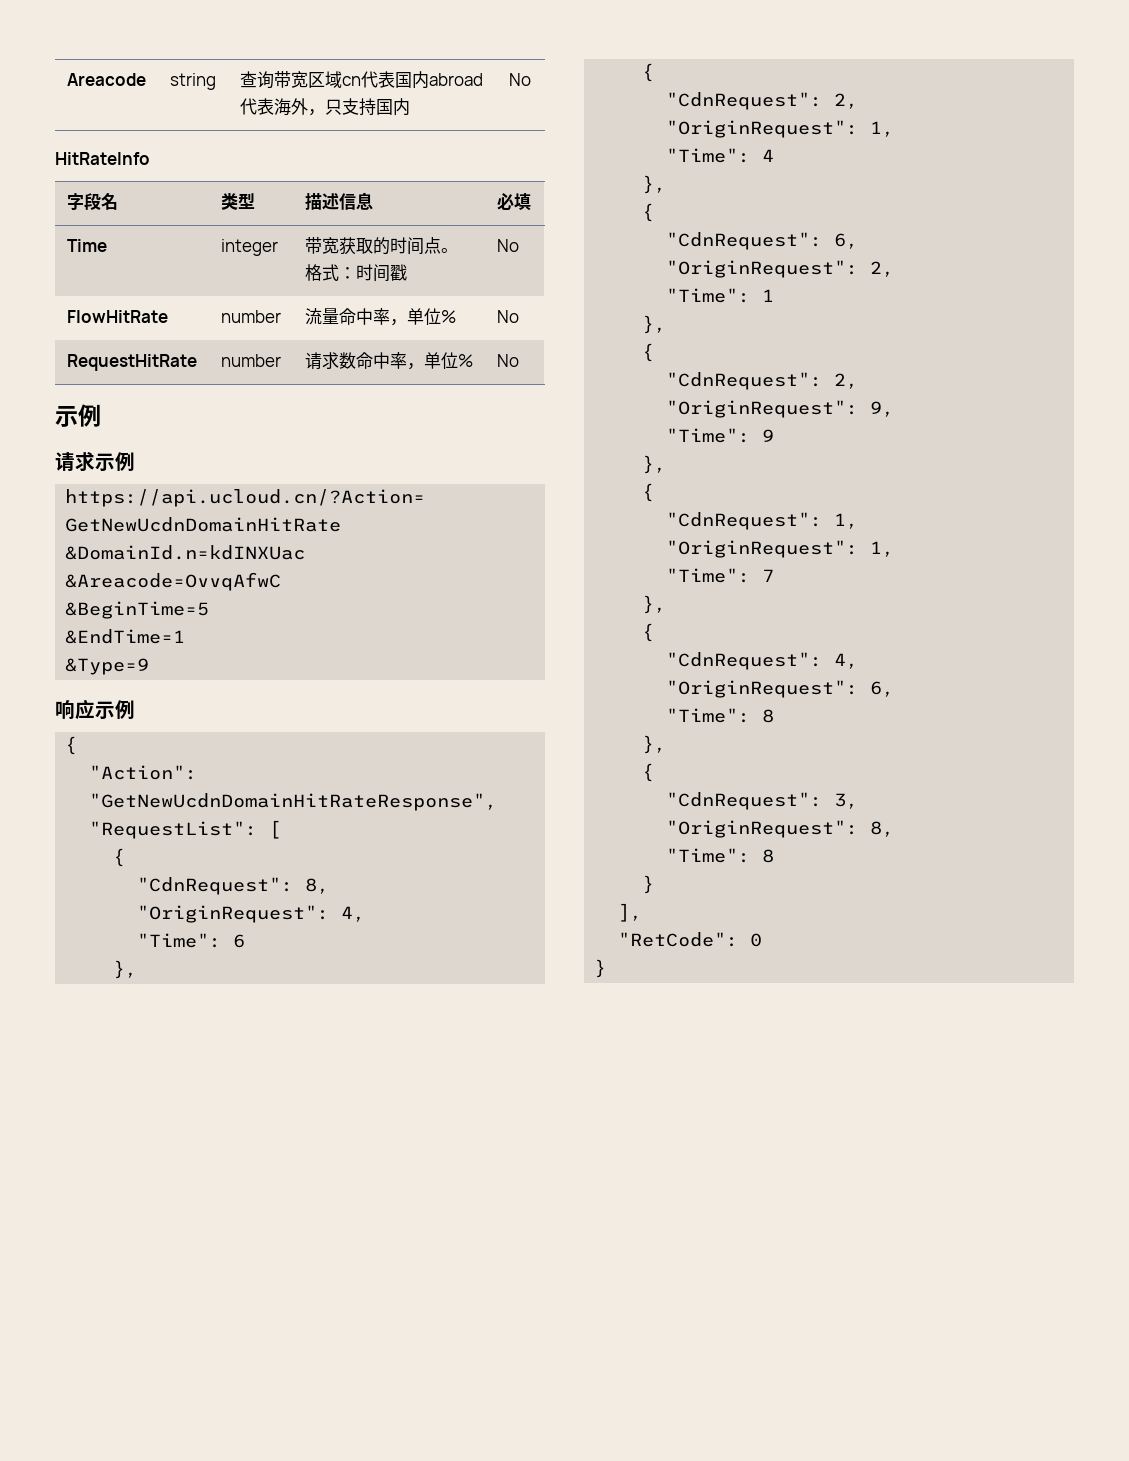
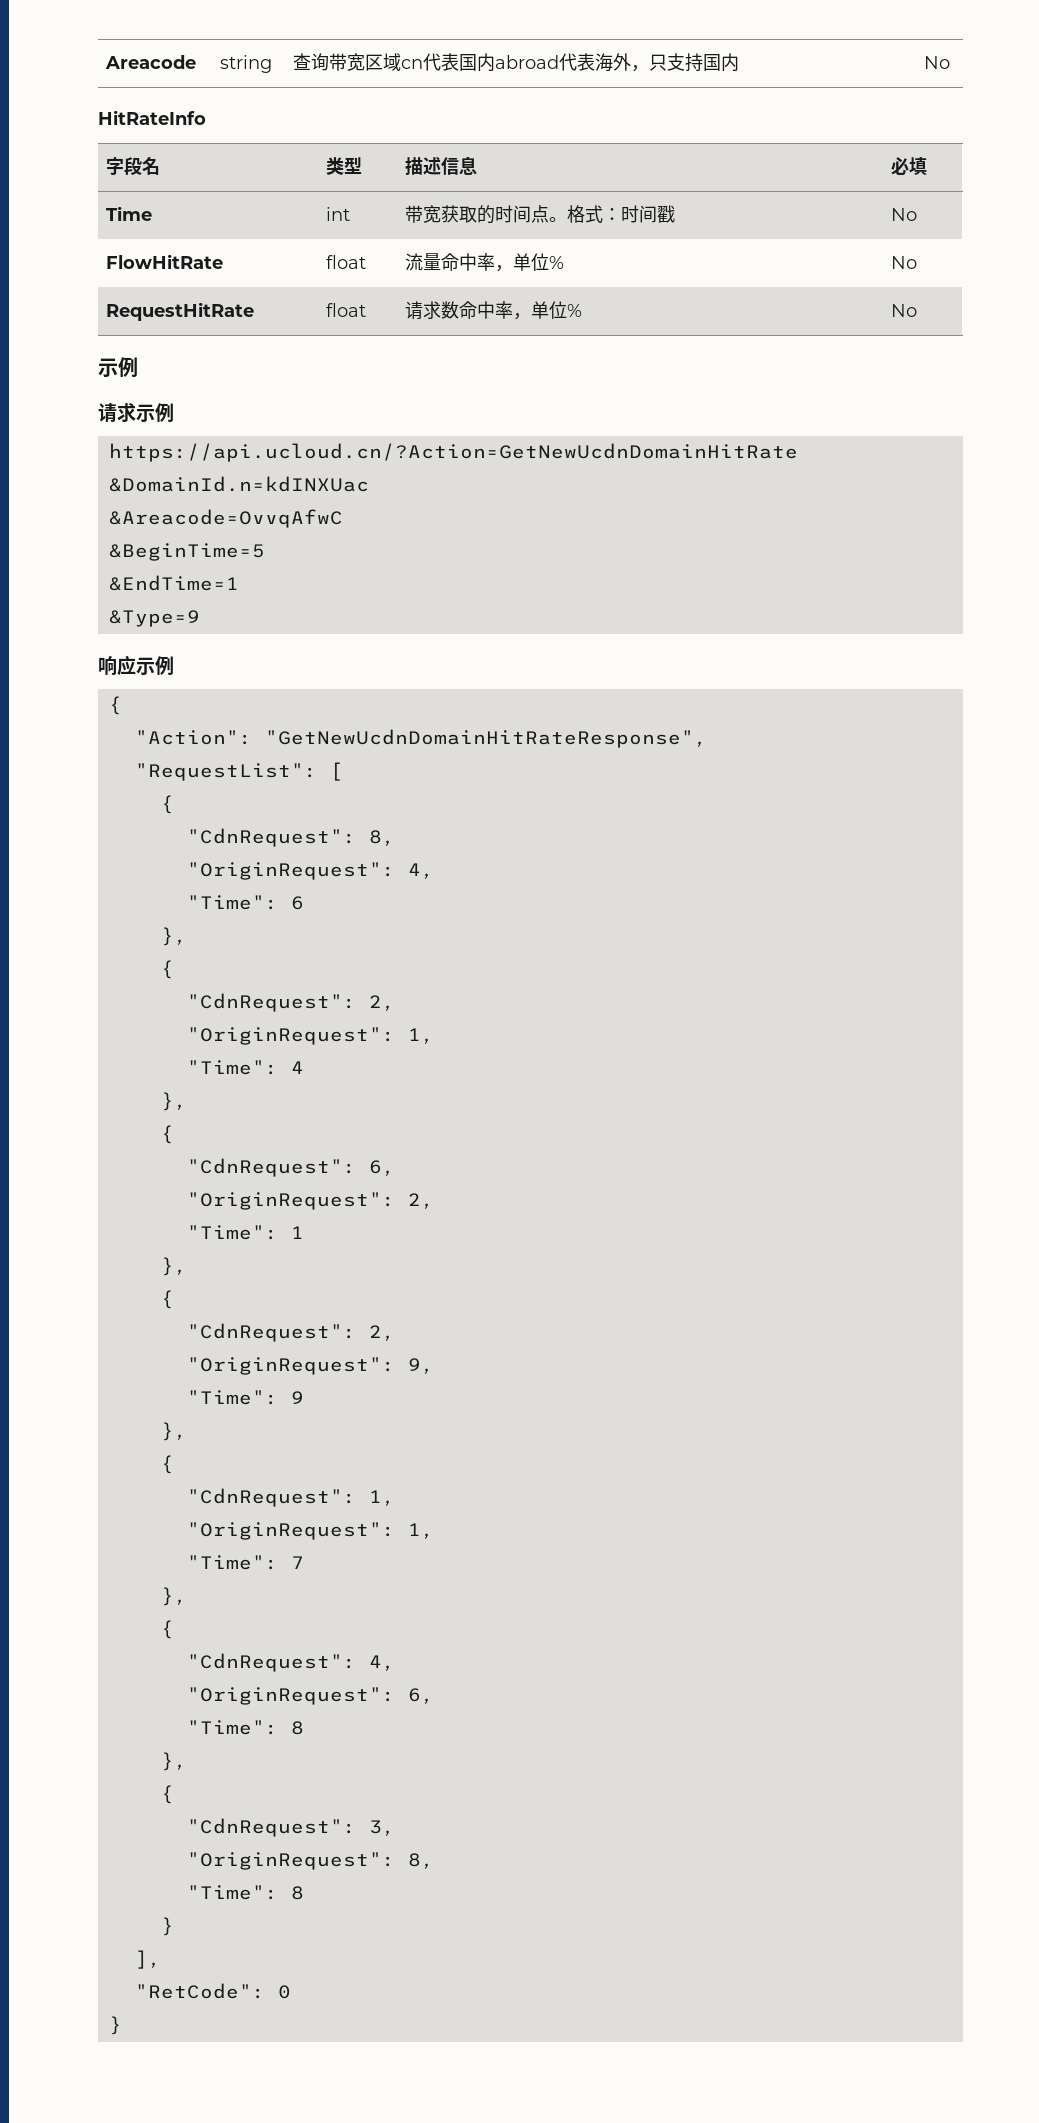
- Time | integer | 带宽获取的时间点。格式：时间戳 | No
+ Time | int | 带宽获取的时间点。格式：时间戳 | No
- FlowHitRate | number | 流量命中率，单位% | No
+ FlowHitRate | float | 流量命中率，单位% | No
- RequestHitRate | number | 请求数命中率，单位% | No
+ RequestHitRate | float | 请求数命中率，单位% | No

